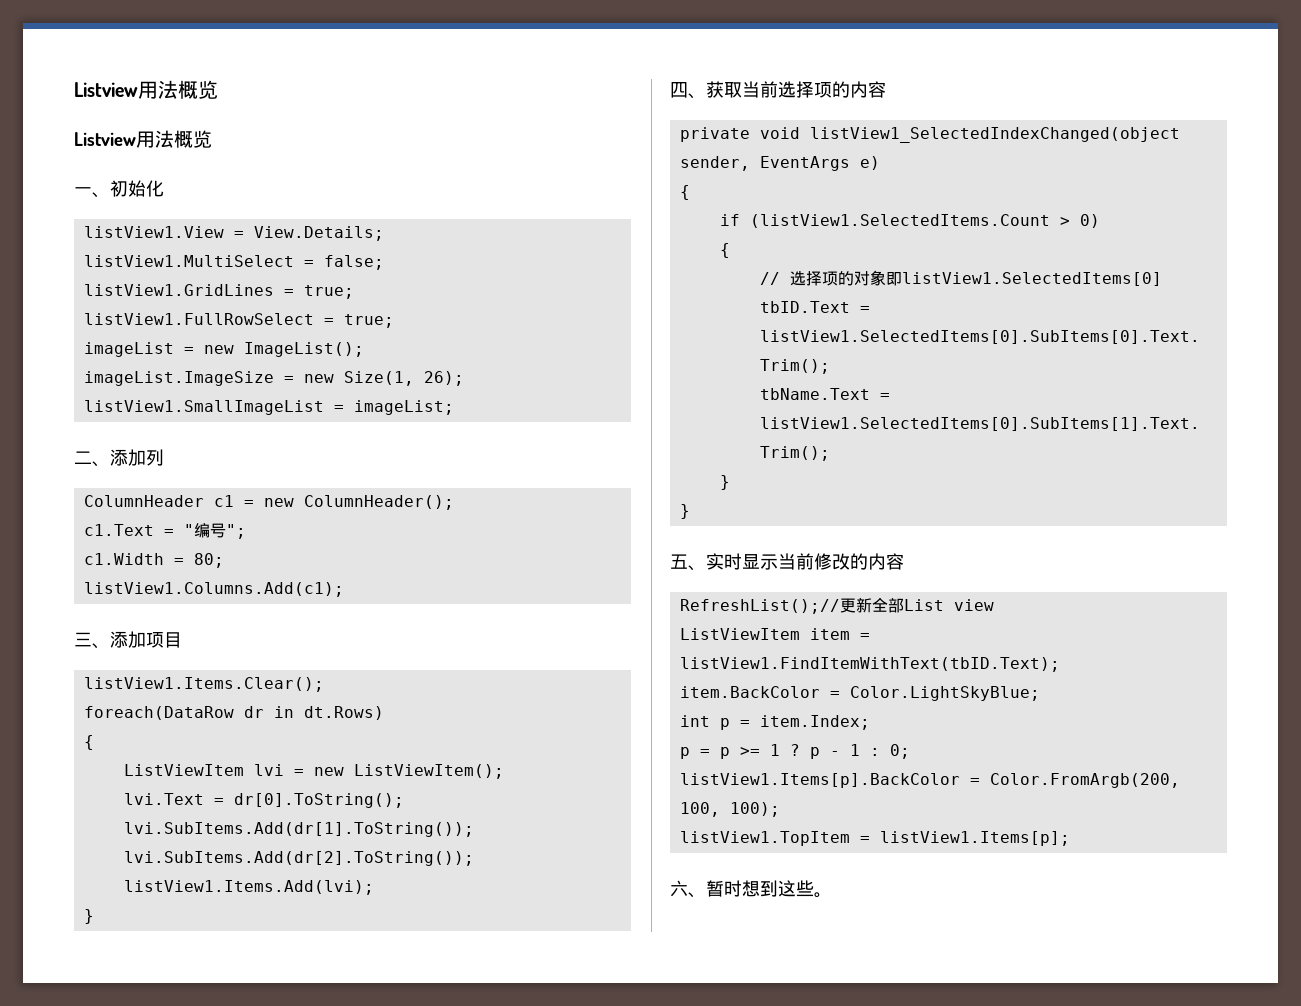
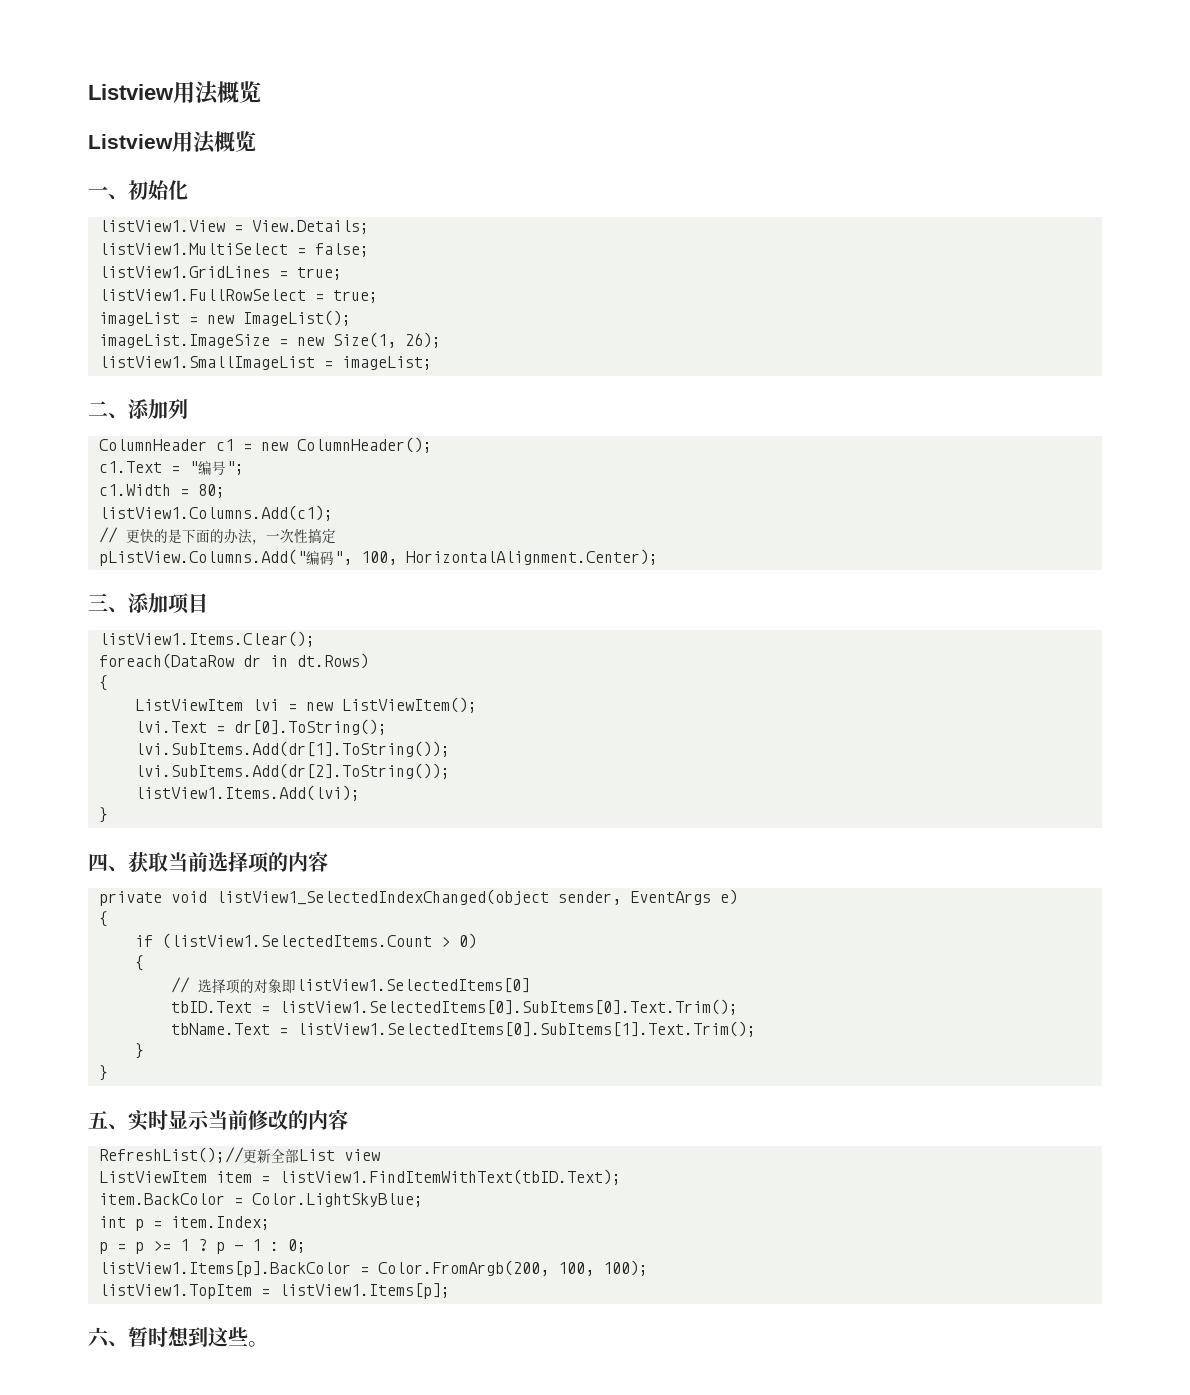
+ // 更快的是下面的办法，一次性搞定
+ pListView.Columns.Add("编码", 100, HorizontalAlignment.Center);

